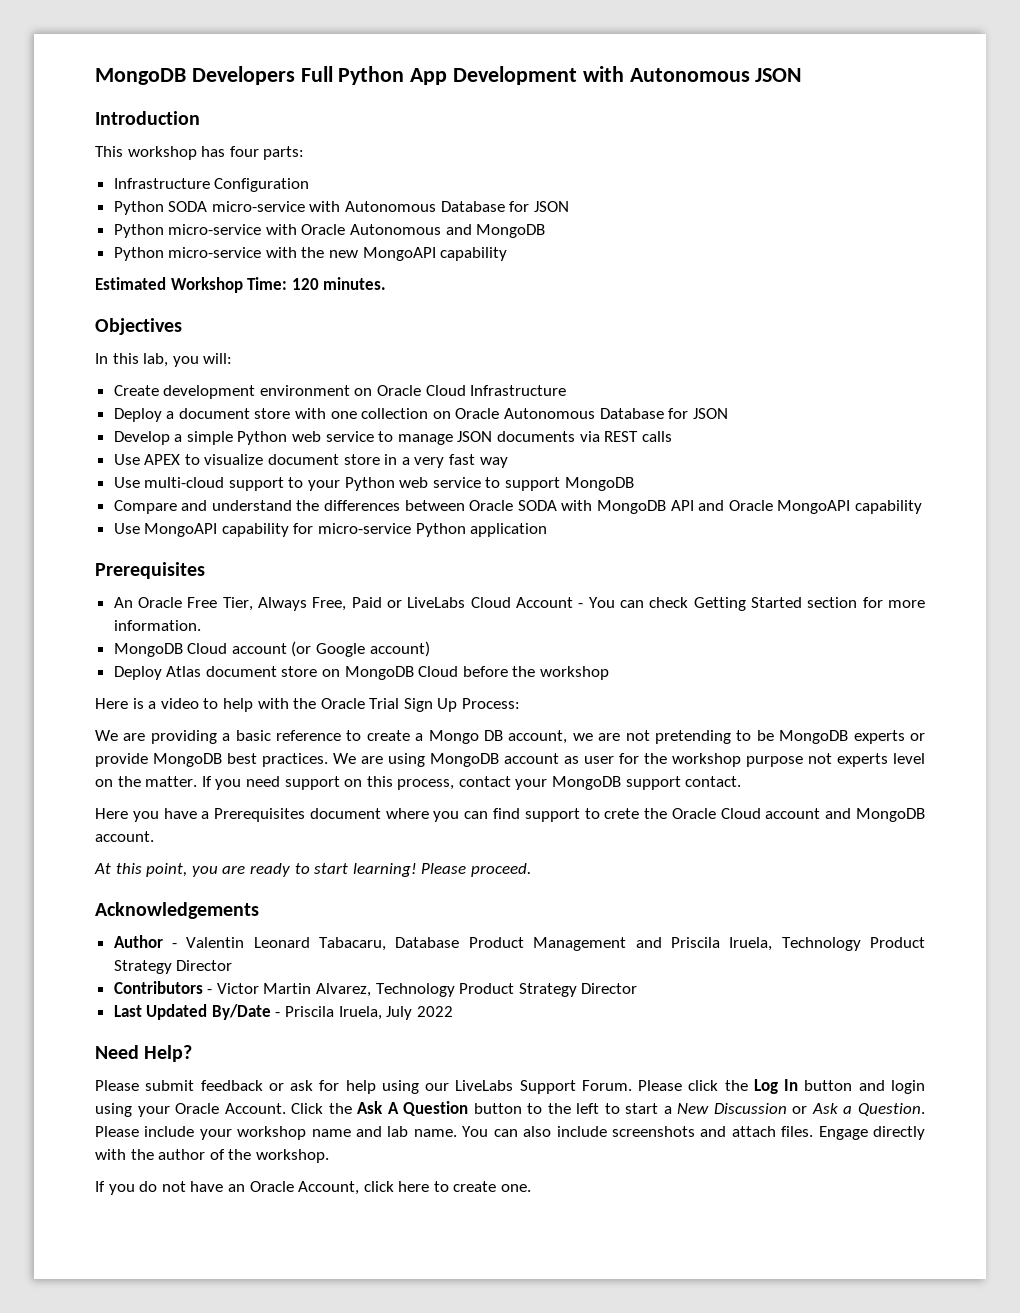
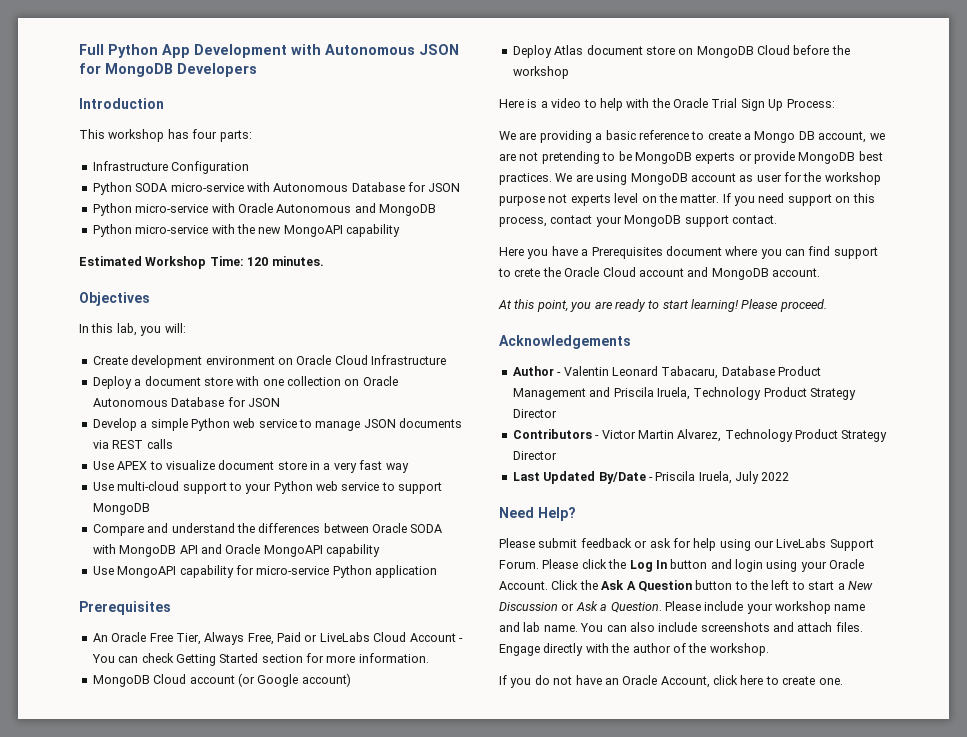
- MongoDB Developers Full Python App Development with Autonomous JSON
+ Full Python App Development with Autonomous JSON for MongoDB Developers

